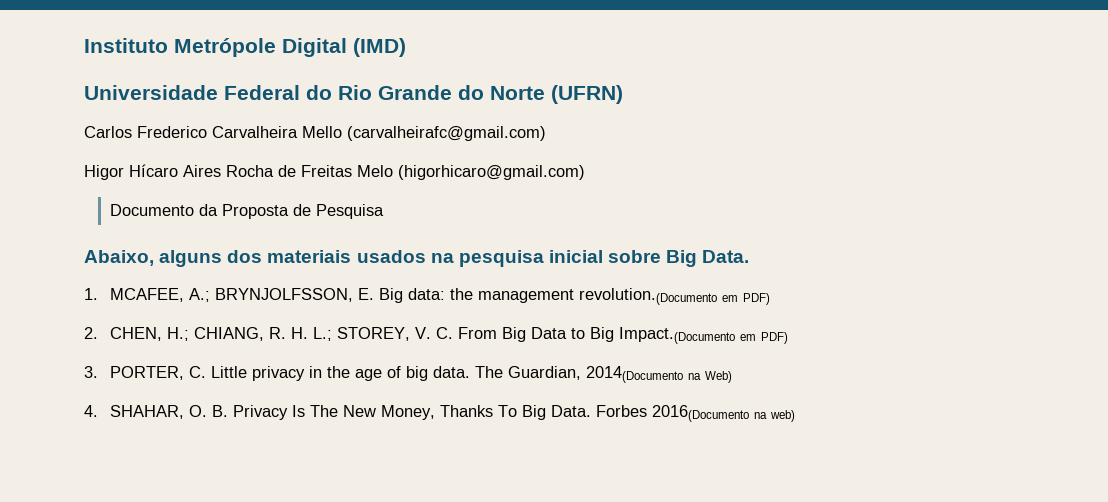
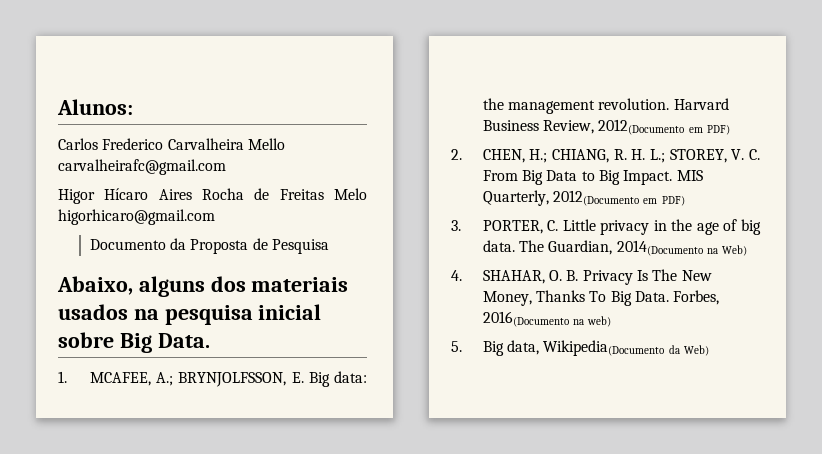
- Instituto Metrópole Digital (IMD)
- Universidade Federal do Rio Grande do Norte (UFRN)
+ Alunos:
- Carlos Frederico Carvalheira Mello (carvalheirafc@gmail.com)
+ Carlos Frederico Carvalheira Mello carvalheirafc@gmail.com
- Higor Hícaro Aires Rocha de Freitas Melo (higorhicaro@gmail.com)
+ Higor Hícaro Aires Rocha de Freitas Melo higorhicaro@gmail.com
- 1. MCAFEE, A.; BRYNJOLFSSON, E. Big data: the management revolution.(Documento em PDF)
+ 1. MCAFEE, A.; BRYNJOLFSSON, E. Big data: the management revolution. Harvard Business Review, 2012(Documento em PDF)
- 2. CHEN, H.; CHIANG, R. H. L.; STOREY, V. C. From Big Data to Big Impact.(Documento em PDF)
+ 2. CHEN, H.; CHIANG, R. H. L.; STOREY, V. C. From Big Data to Big Impact. MIS Quarterly, 2012(Documento em PDF)
- Forbes 2016(Documento na web)
+ Forbes, 2016(Documento na web)
+ 5. Big data, Wikipedia(Documento da Web)

